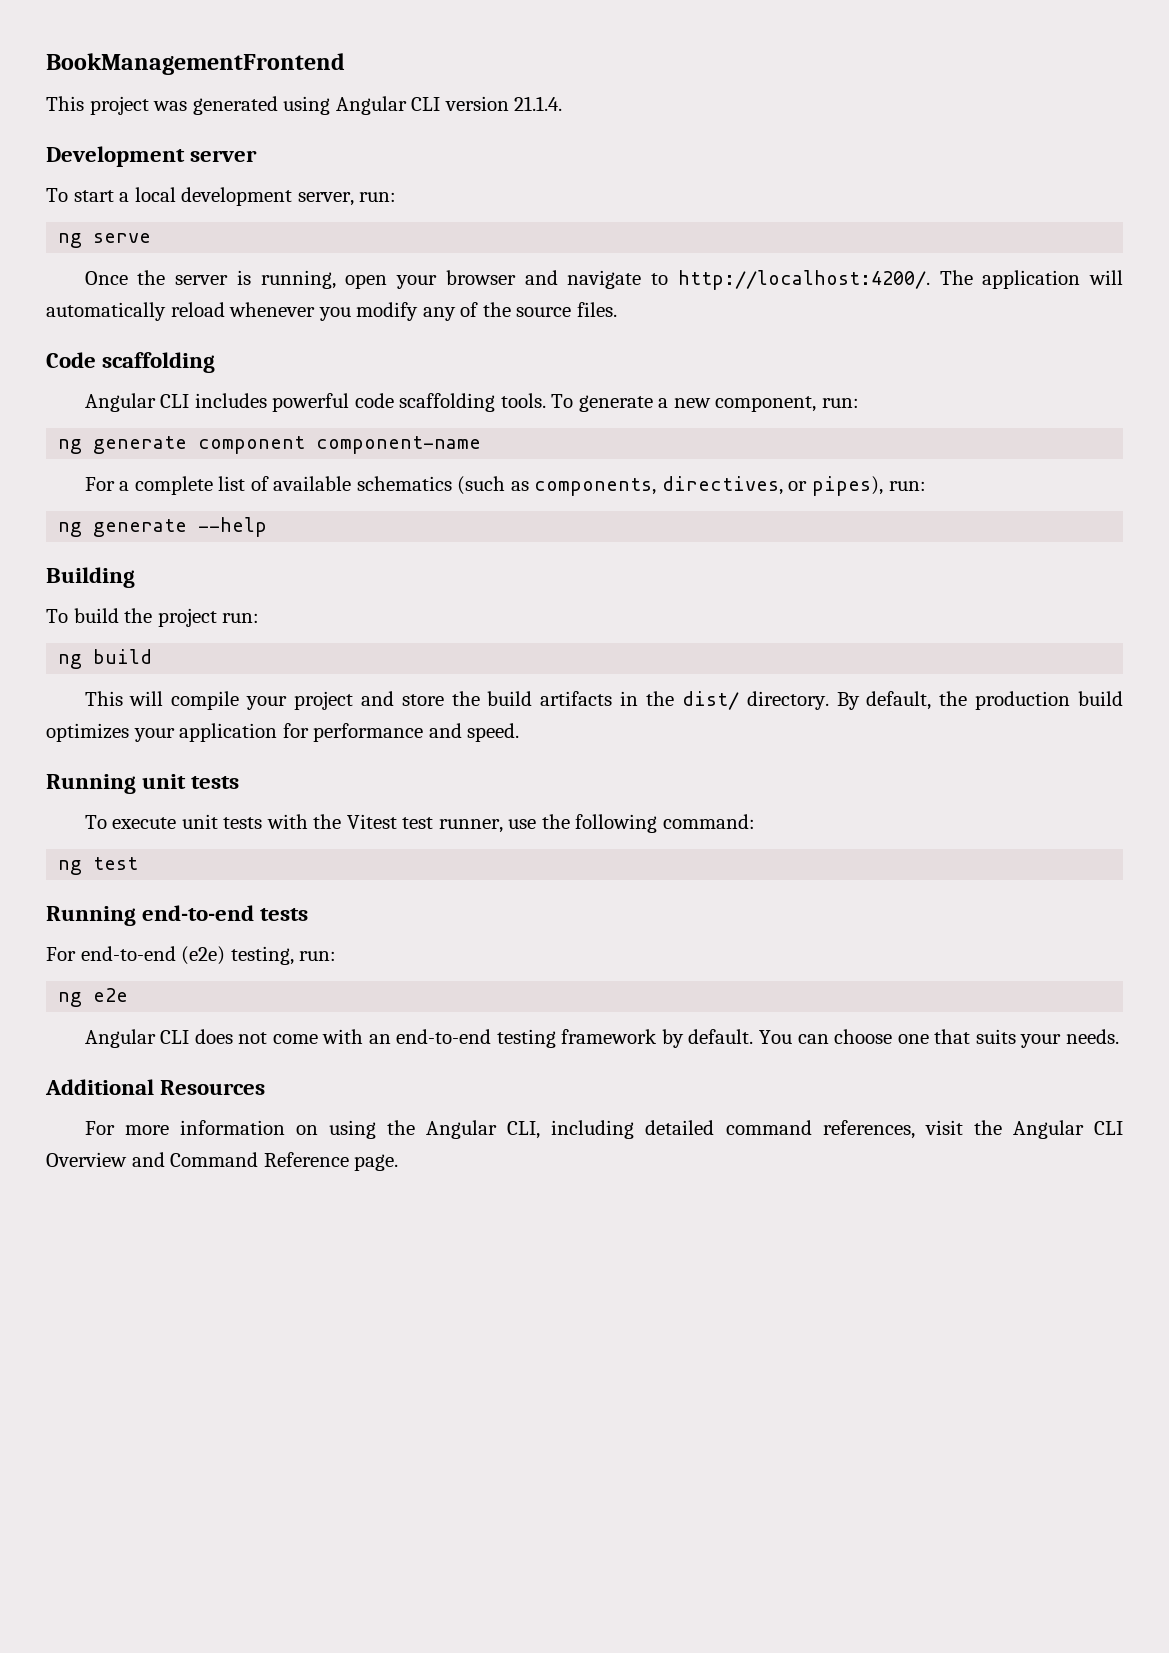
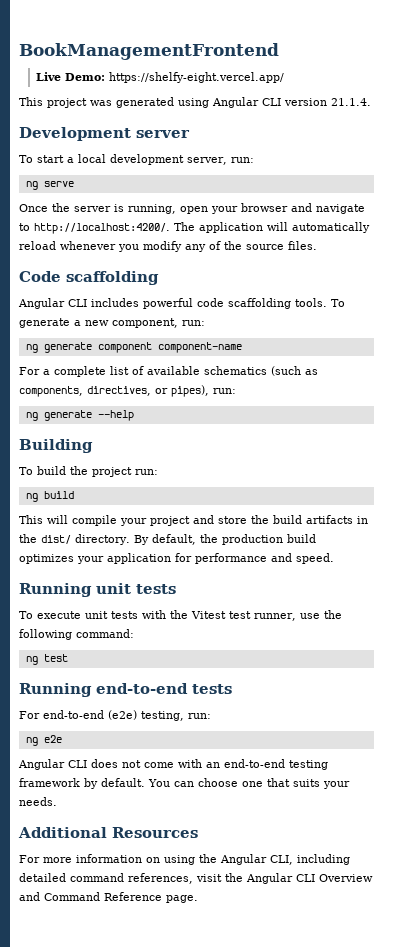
+ Live Demo: https://shelfy-eight.vercel.app/

